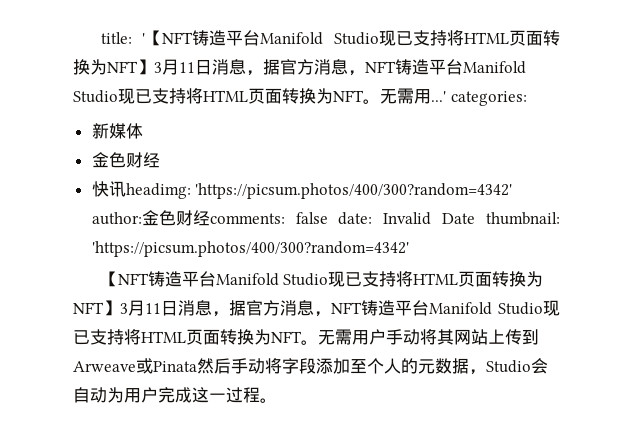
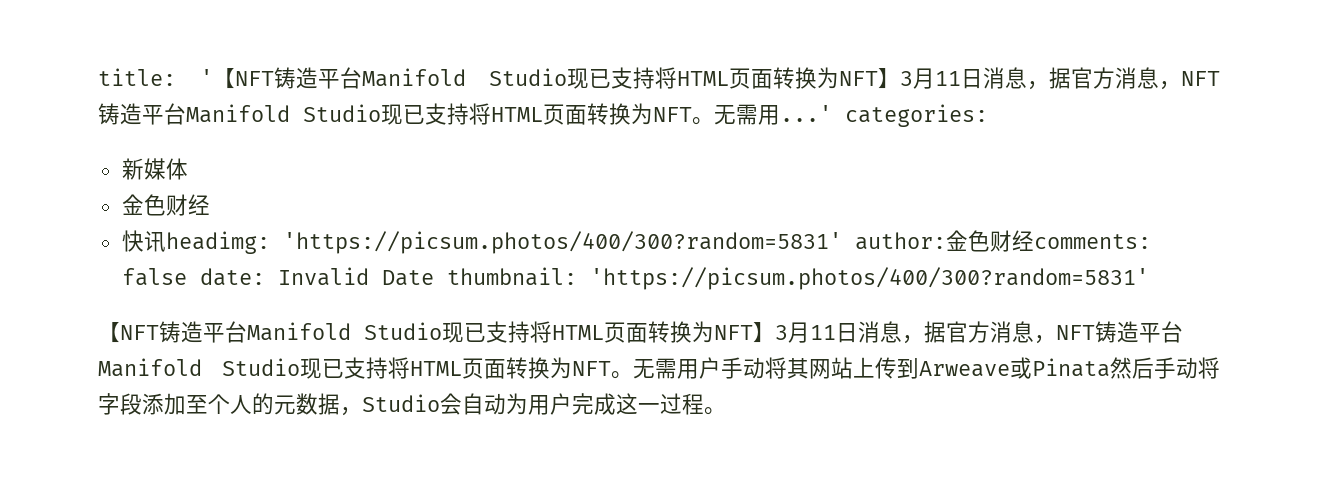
- 快讯headimg: 'https://picsum.photos/400/300?random=4342' author:金色财经comments: false date: Invalid Date thumbnail: 'https://picsum.photos/400/300?random=4342'
+ 快讯headimg: 'https://picsum.photos/400/300?random=5831' author:金色财经comments: false date: Invalid Date thumbnail: 'https://picsum.photos/400/300?random=5831'

